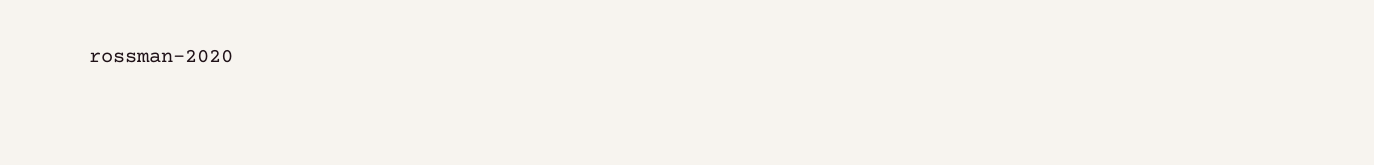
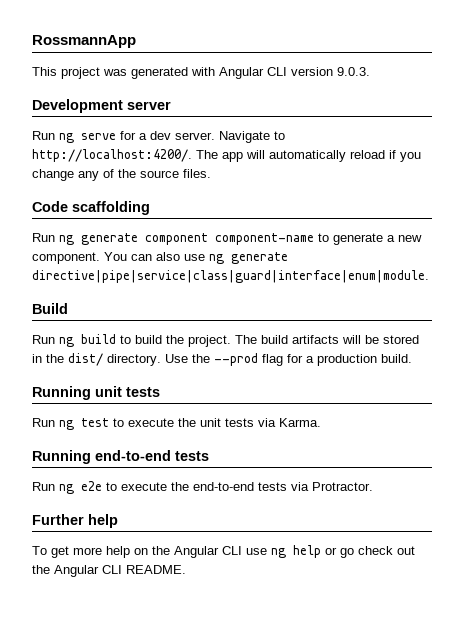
- rossman-2020
+ RossmannApp
+ This project was generated with Angular CLI version 9.0.3.
+ Development server
+ Run ng serve for a dev server. Navigate to http://localhost:4200/. The app will automatically reload if you change any of the source files.
+ Code scaffolding
+ Run ng generate component component-name to generate a new component. You can also use ng generate directive|pipe|service|class|guard|interface|enum|module.
+ Build
+ Run ng build to build the project. The build artifacts will be stored in the dist/ directory. Use the --prod flag for a production build.
+ Running unit tests
+ Run ng test to execute the unit tests via Karma.
+ Running end-to-end tests
+ Run ng e2e to execute the end-to-end tests via Protractor.
+ Further help
+ To get more help on the Angular CLI use ng help or go check out the Angular CLI README.

